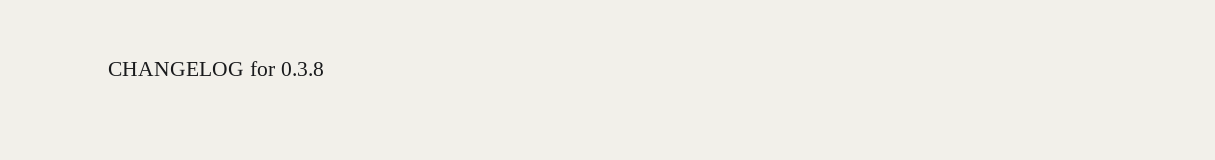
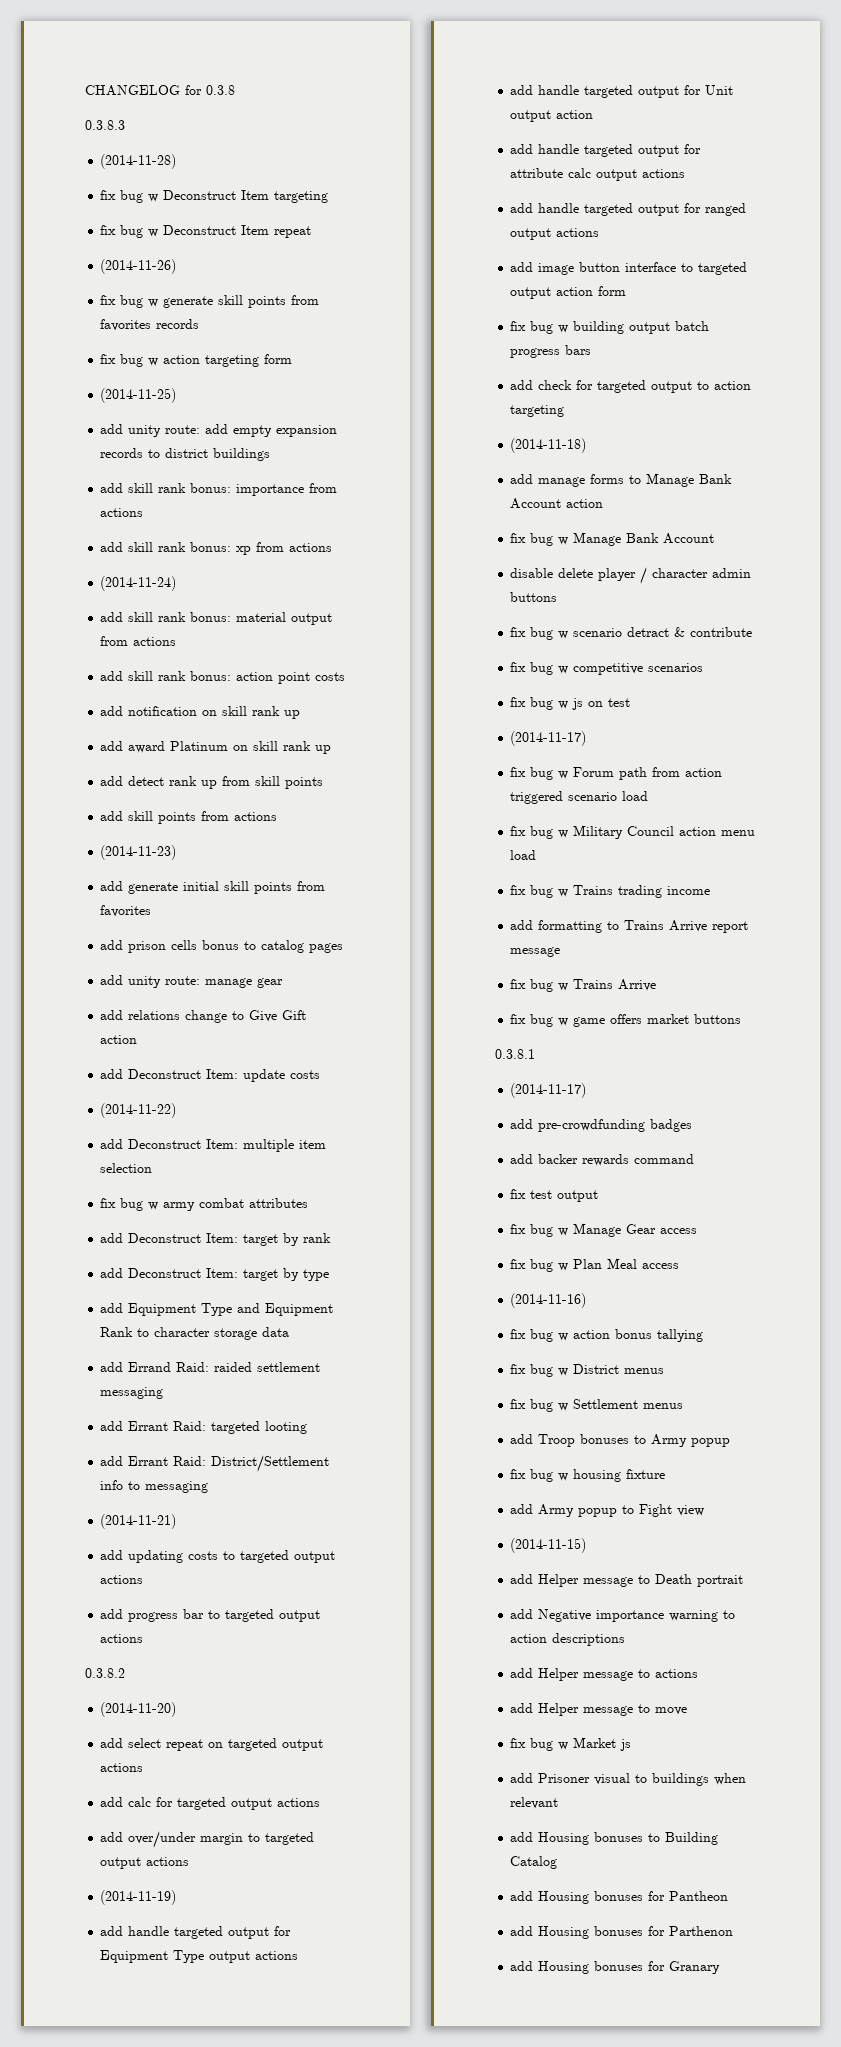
+ 0.3.8.3
+ (2014-11-28)
+ fix bug w Deconstruct Item targeting
+ fix bug w Deconstruct Item repeat
+ (2014-11-26)
+ fix bug w generate skill points from favorites records
+ fix bug w action targeting form
+ (2014-11-25)
+ add unity route: add empty expansion records to district buildings
+ add skill rank bonus: importance from actions
+ add skill rank bonus: xp from actions
+ (2014-11-24)
+ add skill rank bonus: material output from actions
+ add skill rank bonus: action point costs
+ add notification on skill rank up
+ add award Platinum on skill rank up
+ add detect rank up from skill points
+ add skill points from actions
+ (2014-11-23)
+ add generate initial skill points from favorites
+ add prison cells bonus to catalog pages
+ add unity route: manage gear
+ add relations change to Give Gift action
+ add Deconstruct Item: update costs
+ (2014-11-22)
+ add Deconstruct Item: multiple item selection
+ fix bug w army combat attributes
+ add Deconstruct Item: target by rank
+ add Deconstruct Item: target by type
+ add Equipment Type and Equipment Rank to character storage data
+ add Errand Raid: raided settlement messaging
+ add Errant Raid: targeted looting
+ add Errant Raid: District/Settlement info to messaging
+ (2014-11-21)
+ add updating costs to targeted output actions
+ add progress bar to targeted output actions
+ 0.3.8.2
+ (2014-11-20)
+ add select repeat on targeted output actions
+ add calc for targeted output actions
+ add over/under margin to targeted output actions
+ (2014-11-19)
+ add handle targeted output for Equipment Type output actions
+ add handle targeted output for Unit output action
+ add handle targeted output for attribute calc output actions
+ add handle targeted output for ranged output actions
+ add image button interface to targeted output action form
+ fix bug w building output batch progress bars
+ add check for targeted output to action targeting
+ (2014-11-18)
+ add manage forms to Manage Bank Account action
+ fix bug w Manage Bank Account
+ disable delete player / character admin buttons
+ fix bug w scenario detract & contribute
+ fix bug w competitive scenarios
+ fix bug w js on test
+ (2014-11-17)
+ fix bug w Forum path from action triggered scenario load
+ fix bug w Military Council action menu load
+ fix bug w Trains trading income
+ add formatting to Trains Arrive report message
+ fix bug w Trains Arrive
+ fix bug w game offers market buttons
+ 0.3.8.1
+ (2014-11-17)
+ add pre-crowdfunding badges
+ add backer rewards command
+ fix test output
+ fix bug w Manage Gear access
+ fix bug w Plan Meal access
+ (2014-11-16)
+ fix bug w action bonus tallying
+ fix bug w District menus
+ fix bug w Settlement menus
+ add Troop bonuses to Army popup
+ fix bug w housing fixture
+ add Army popup to Fight view
+ (2014-11-15)
+ add Helper message to Death portrait
+ add Negative importance warning to action descriptions
+ add Helper message to actions
+ add Helper message to move
+ fix bug w Market js
+ add Prisoner visual to buildings when relevant
+ add Housing bonuses to Building Catalog
+ add Housing bonuses for Pantheon
+ add Housing bonuses for Parthenon
+ add Housing bonuses for Granary

